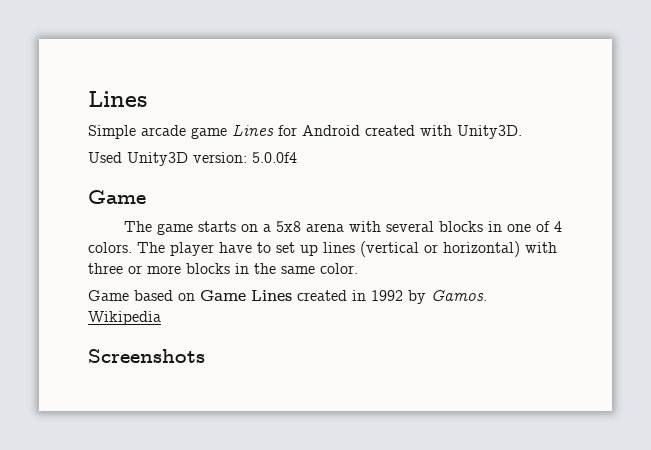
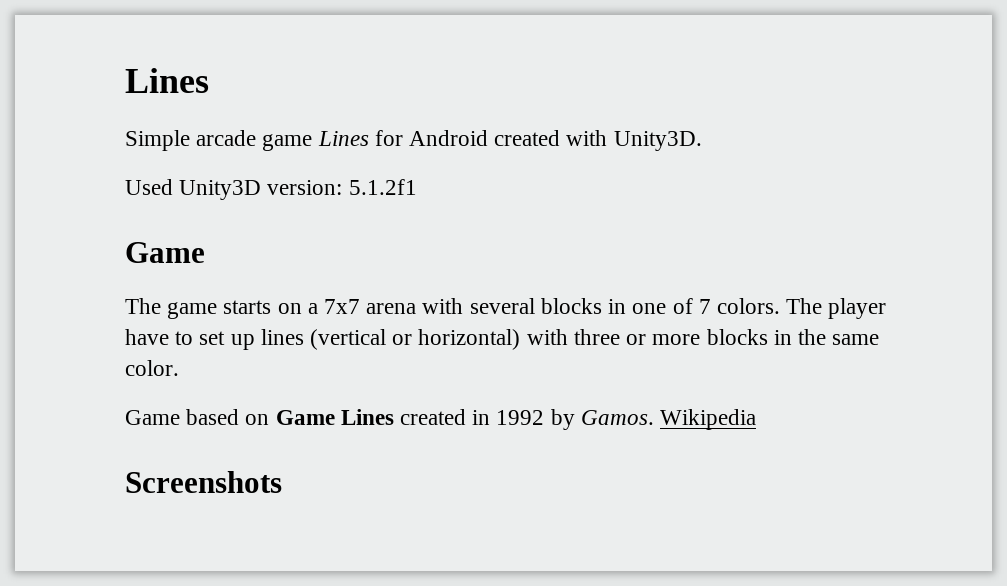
- Used Unity3D version: 5.0.0f4
+ Used Unity3D version: 5.1.2f1
- The game starts on a 5x8 arena with several blocks in one of 4 colors.
+ The game starts on a 7x7 arena with several blocks in one of 7 colors.

